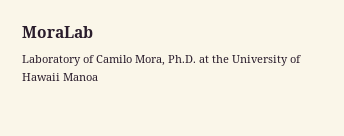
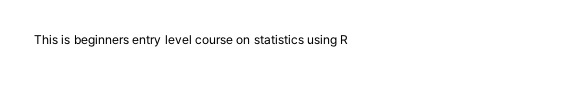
- MoraLab
- Laboratory of Camilo Mora, Ph.D. at the University of Hawaii Manoa
+ This is beginners entry level course on statistics using R

